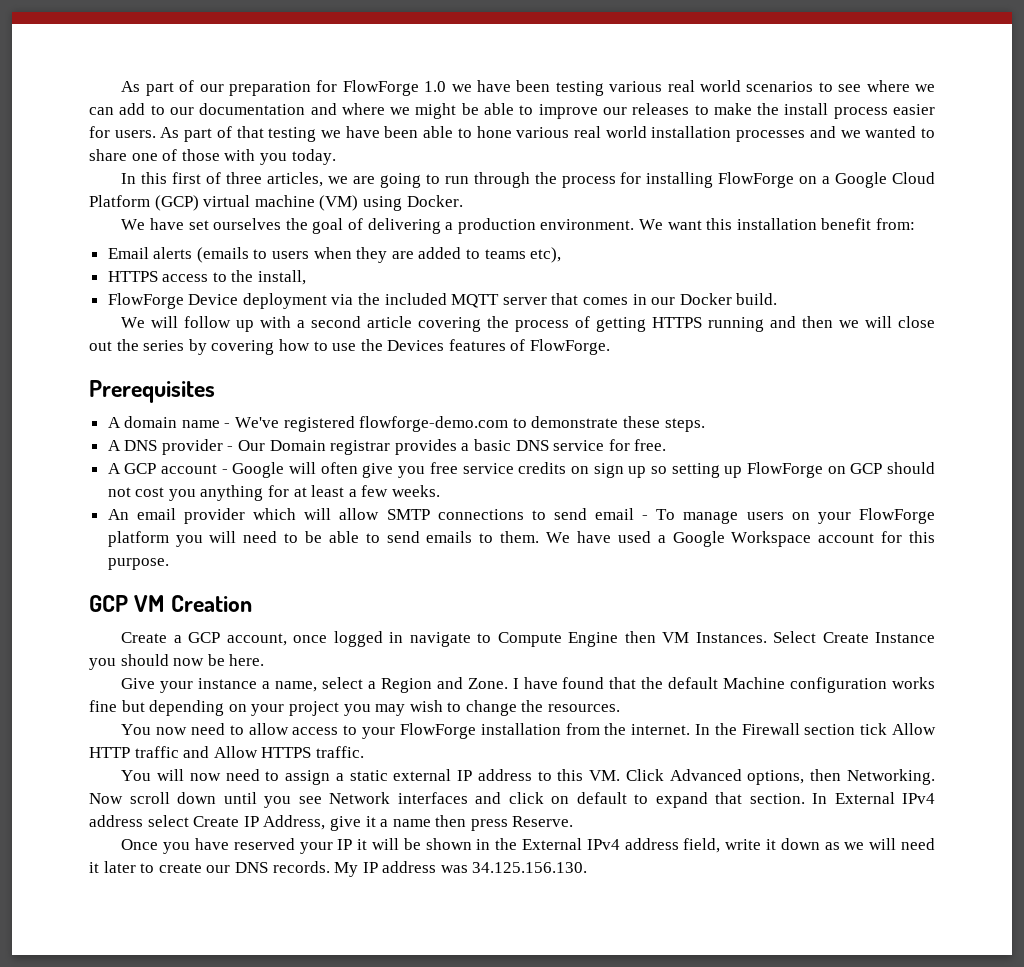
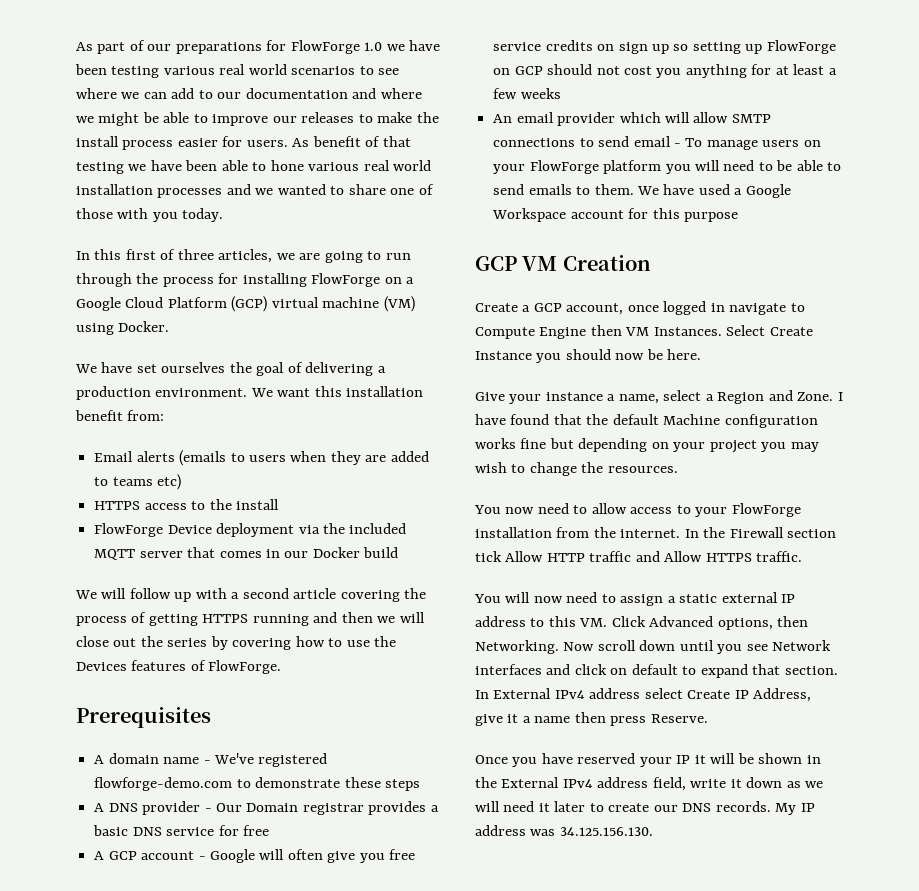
- As part of our preparation for FlowForge 1.0 we have been testing various real world scenarios to see where we can add to our documentation and where we might be able to improve our releases to make the install process easier for users.
+ As part of our preparations for FlowForge 1.0 we have been testing various real world scenarios to see where we can add to our documentation and where we might be able to improve our releases to make the install process easier for users.
- As part of that testing we have been able to hone various real world installation processes and we wanted to share one of those with you today.
+ As benefit of that testing we have been able to hone various real world installation processes and we wanted to share one of those with you today.
- Email alerts (emails to users when they are added to teams etc),
+ Email alerts (emails to users when they are added to teams etc)
- HTTPS access to the install,
+ HTTPS access to the install
- FlowForge Device deployment via the included MQTT server that comes in our Docker build.
+ FlowForge Device deployment via the included MQTT server that comes in our Docker build
- A domain name - We've registered flowforge-demo.com to demonstrate these steps.
+ A domain name - We've registered flowforge-demo.com to demonstrate these steps
- A DNS provider - Our Domain registrar provides a basic DNS service for free.
+ A DNS provider - Our Domain registrar provides a basic DNS service for free
- A GCP account - Google will often give you free service credits on sign up so setting up FlowForge on GCP should not cost you anything for at least a few weeks.
+ A GCP account - Google will often give you free service credits on sign up so setting up FlowForge on GCP should not cost you anything for at least a few weeks
- We have used a Google Workspace account for this purpose.
+ We have used a Google Workspace account for this purpose

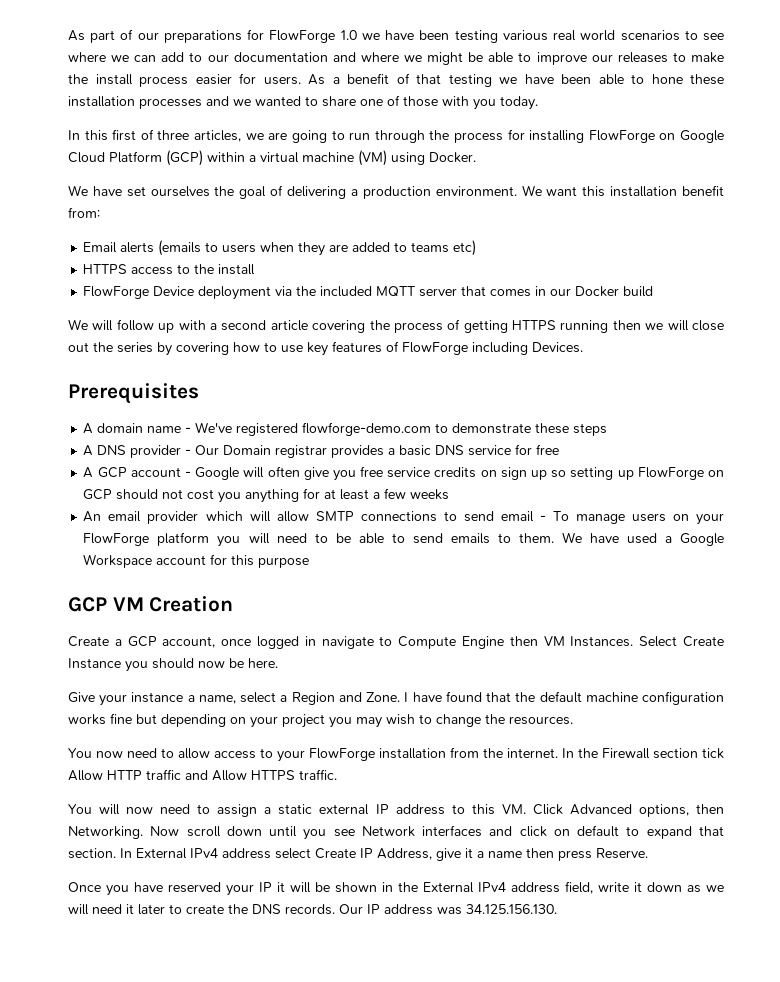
- As benefit of that testing we have been able to hone various real world installation processes and we wanted to share one of those with you today.
+ As a benefit of that testing we have been able to hone these installation processes and we wanted to share one of those with you today.
- In this first of three articles, we are going to run through the process for installing FlowForge on a Google Cloud Platform (GCP) virtual machine (VM) using Docker.
+ In this first of three articles, we are going to run through the process for installing FlowForge on Google Cloud Platform (GCP) within a virtual machine (VM) using Docker.
- We will follow up with a second article covering the process of getting HTTPS running and then we will close out the series by covering how to use the Devices features of FlowForge.
+ We will follow up with a second article covering the process of getting HTTPS running then we will close out the series by covering how to use key features of FlowForge including Devices.
- I have found that the default Machine configuration works fine but depending on your project you may wish to change the resources.
+ I have found that the default machine configuration works fine but depending on your project you may wish to change the resources.
- Once you have reserved your IP it will be shown in the External IPv4 address field, write it down as we will need it later to create our DNS records.
+ Once you have reserved your IP it will be shown in the External IPv4 address field, write it down as we will need it later to create the DNS records.
- My IP address was 34.125.156.130.
+ Our IP address was 34.125.156.130.

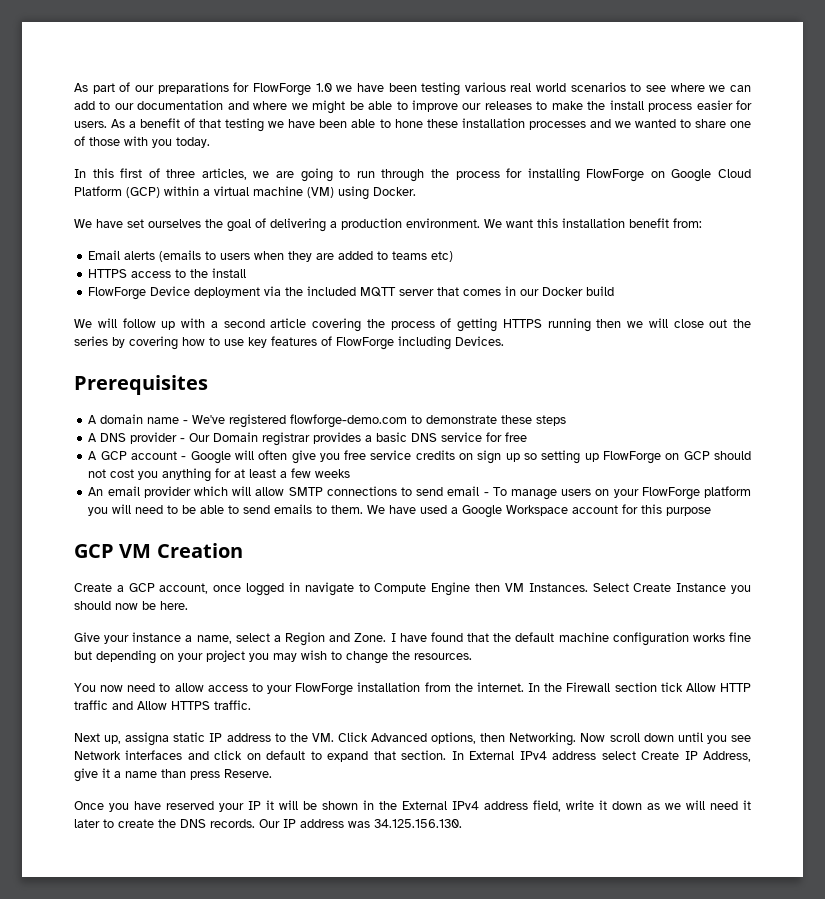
- You will now need to assign a static external IP address to this VM. Click Advanced options, then Networking.
+ Next up, assigna static IP address to the VM. Click Advanced options, then Networking.
- In External IPv4 address select Create IP Address, give it a name then press Reserve.
+ In External IPv4 address select Create IP Address, give it a name than press Reserve.

